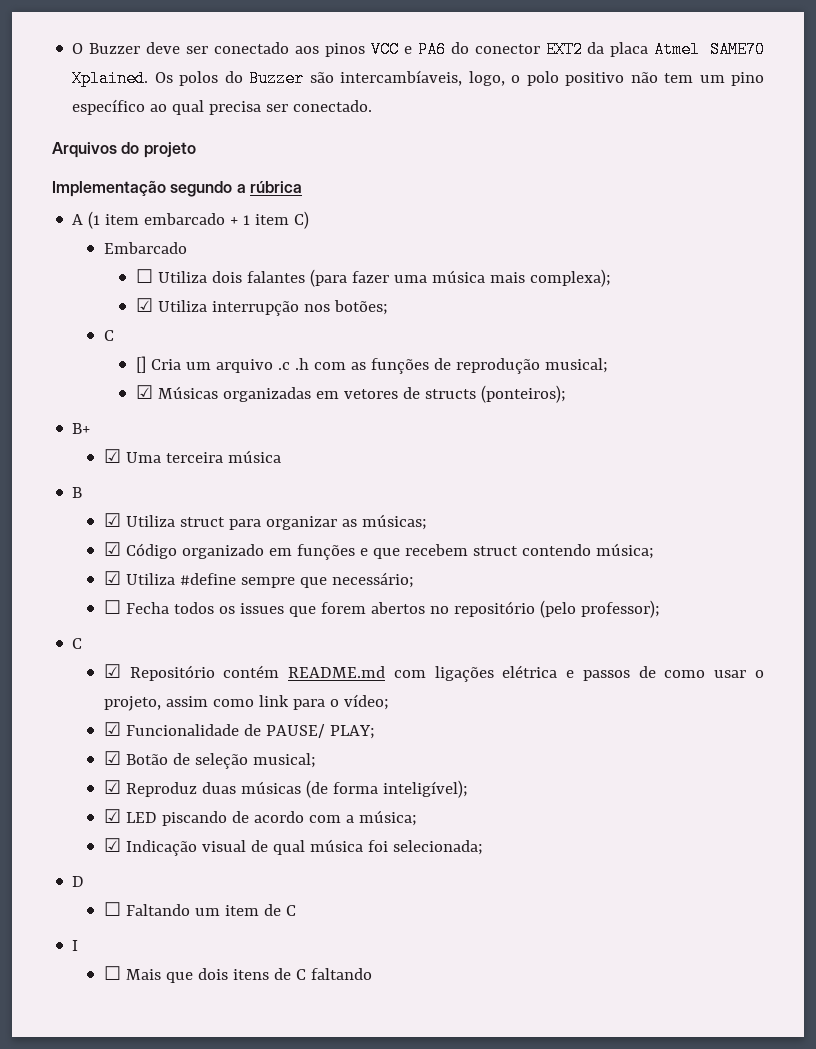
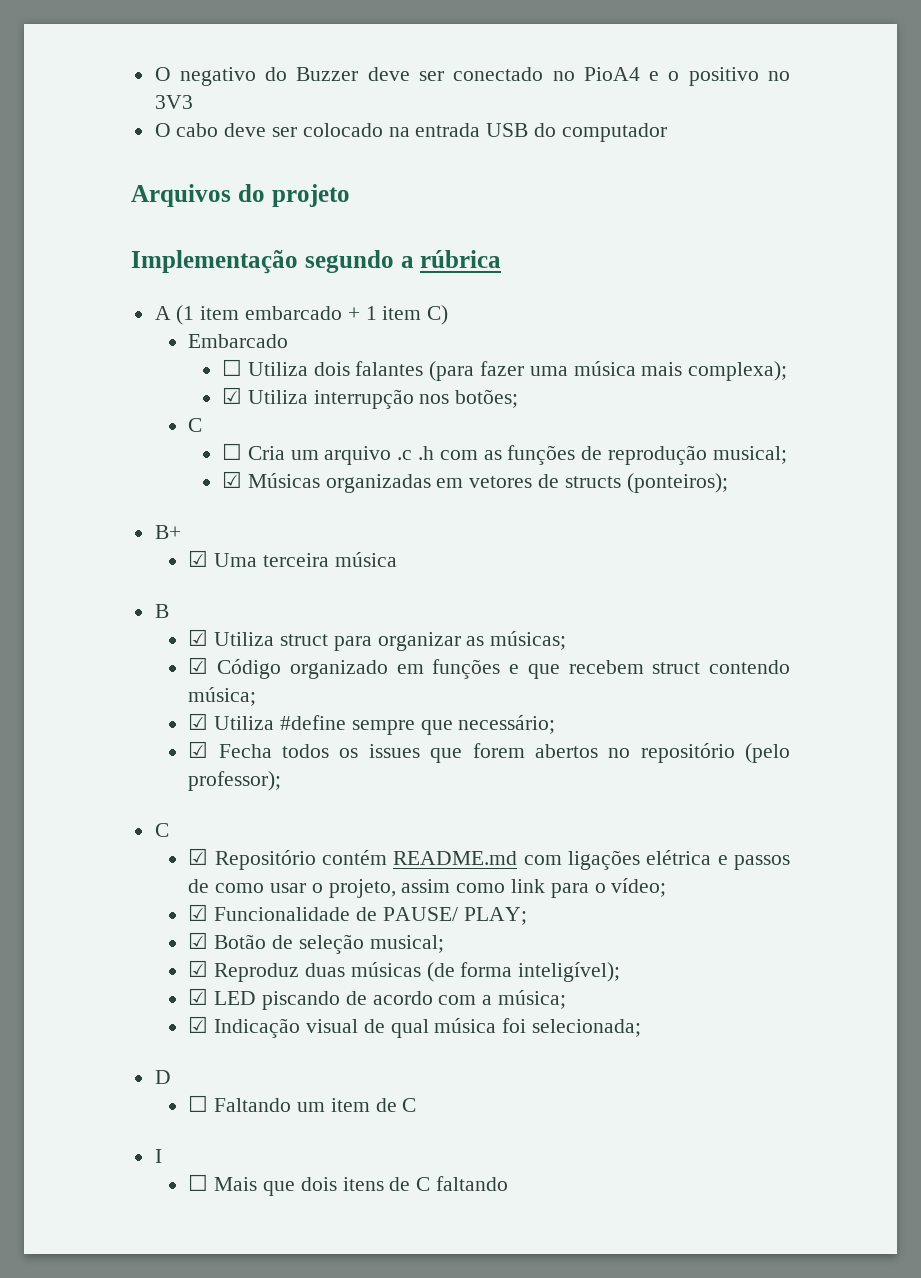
- O Buzzer deve ser conectado aos pinos VCC e PA6 do conector EXT2 da placa Atmel SAME70 Xplained. Os polos do Buzzer são intercambíaveis, logo, o polo positivo não tem um pino específico ao qual precisa ser conectado.
+ O negativo do Buzzer deve ser conectado no PioA4 e o positivo no 3V3
+ O cabo deve ser colocado na entrada USB do computador
- [] Cria um arquivo .c .h com as funções de reprodução musical;
+ ☐ Cria um arquivo .c .h com as funções de reprodução musical;
- ☐ Fecha todos os issues que forem abertos no repositório (pelo professor);
+ ☑ Fecha todos os issues que forem abertos no repositório (pelo professor);

